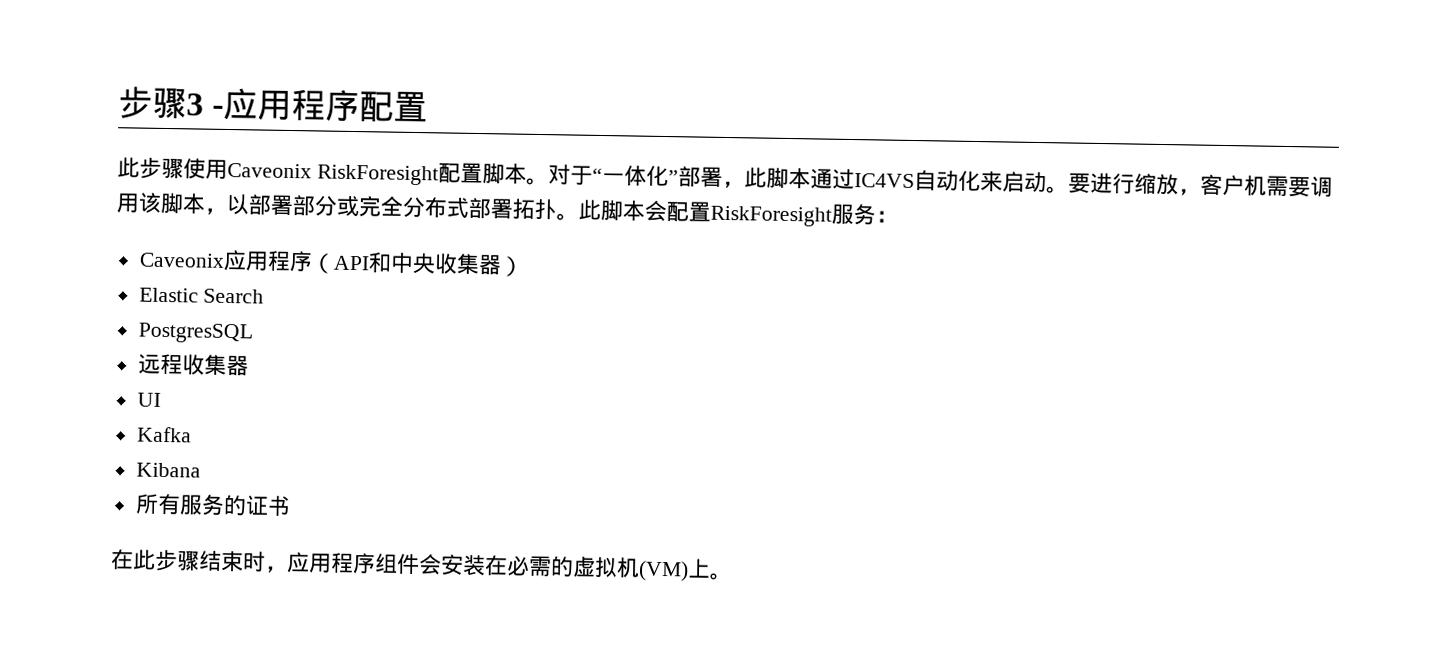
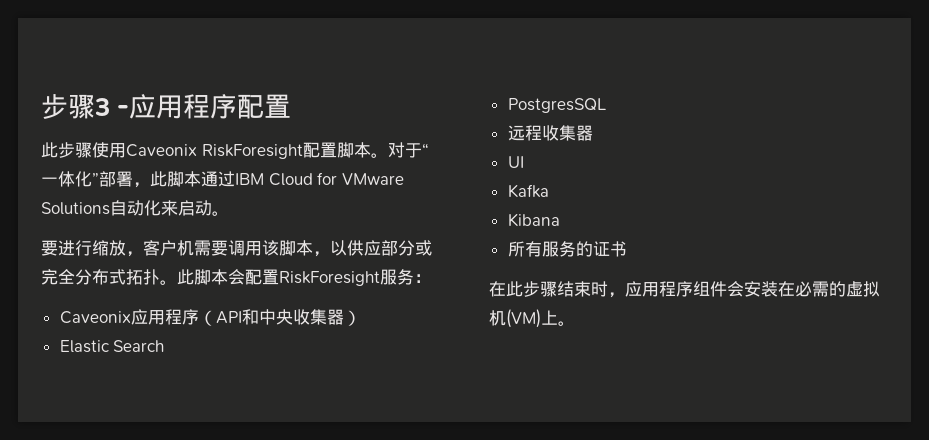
- 对于“一体化”部署，此脚本通过IC4VS自动化来启动。要进行缩放，客户机需要调用该脚本，以部署部分或完全分布式部署拓扑。
+ 对于“一体化”部署，此脚本通过IBM Cloud for VMware Solutions自动化来启动。
+ 要进行缩放，客户机需要调用该脚本，以供应部分或完全分布式拓扑。

